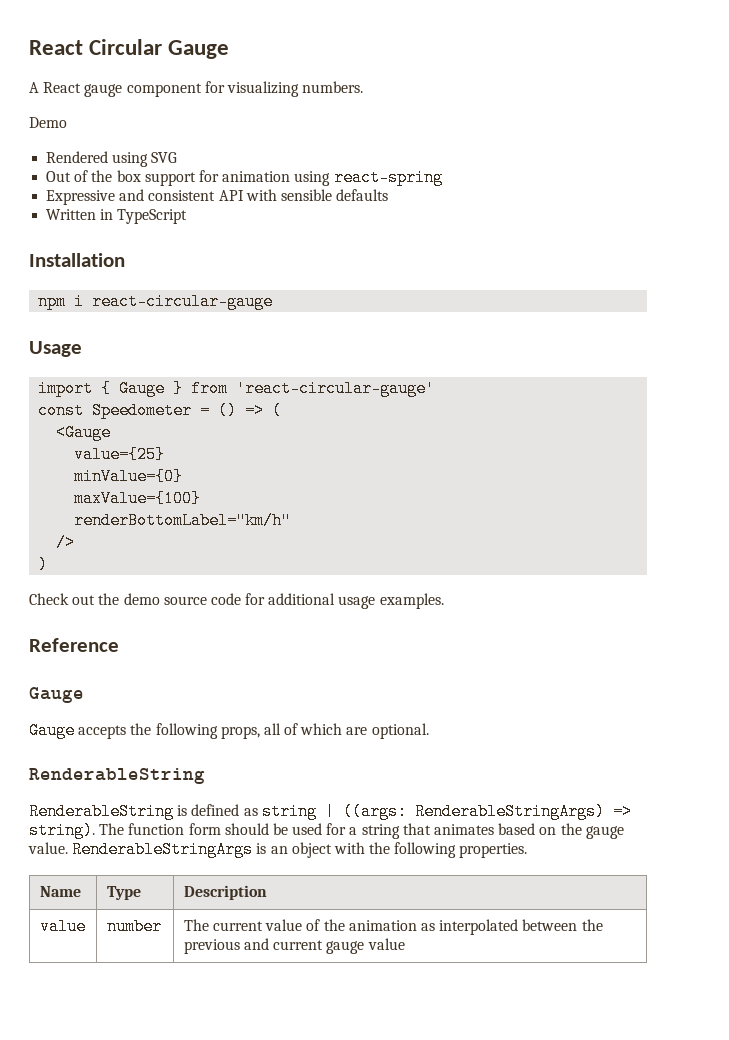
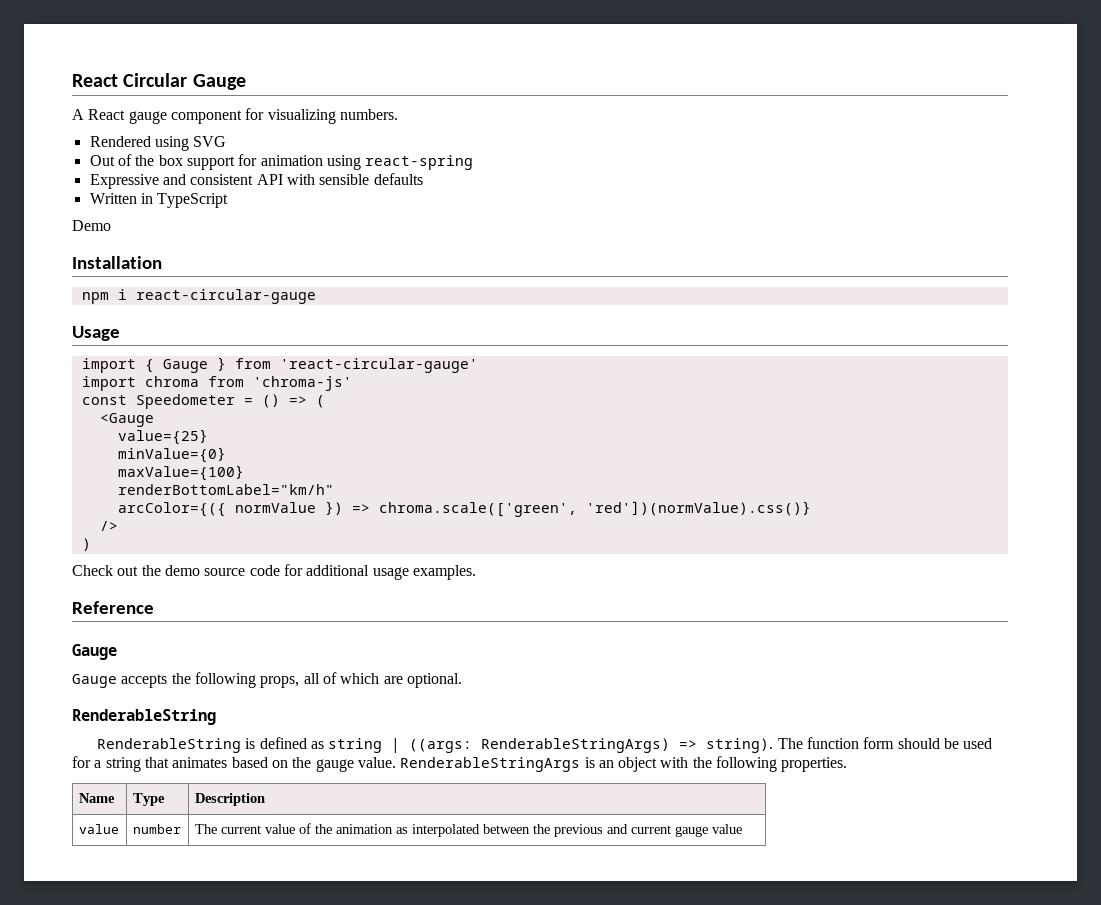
- Demo
+ Demo
+ import chroma from 'chroma-js'
+ arcColor={({ normValue }) => chroma.scale(['green', 'red'])(normValue).css()}

